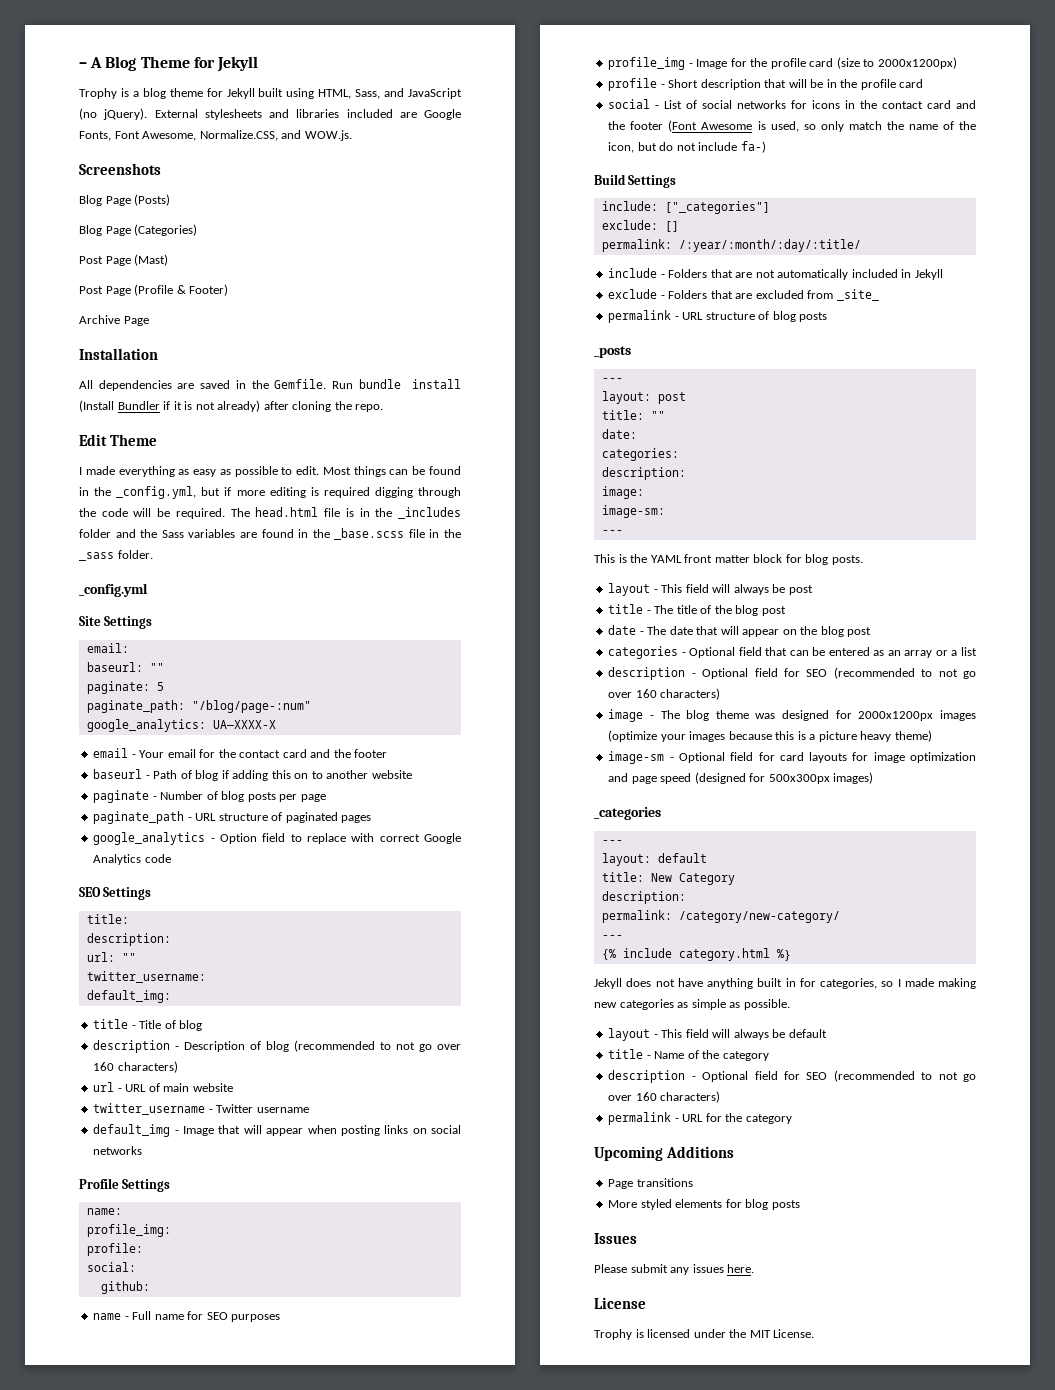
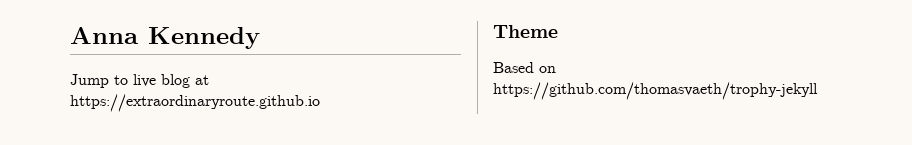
- – A Blog Theme for Jekyll
- Trophy is a blog theme for Jekyll built using HTML, Sass, and JavaScript (no jQuery). External stylesheets and libraries included are Google Fonts, Font Awesome, Normalize.CSS, and WOW.js.
- Screenshots
- Blog Page (Posts)
- Blog Page (Categories)
- Post Page (Mast)
- Post Page (Profile & Footer)
- Archive Page
- Installation
- All dependencies are saved in the Gemfile. Run bundle install (Install Bundler if it is not already) after cloning the repo.
- Edit Theme
- I made everything as easy as possible to edit. Most things can be found in the _config.yml, but if more editing is required digging through the code will be required. The head.html file is in the _includes folder and the Sass variables are found in the _base.scss file in the _sass folder.
- _config.yml
- Site Settings
- email:
- baseurl: ""
- paginate: 5
- paginate_path: "/blog/page-:num"
- google_analytics: UA—XXXX-X
- email - Your email for the contact card and the footer
- baseurl - Path of blog if adding this on to another website
- paginate - Number of blog posts per page
- paginate_path - URL structure of paginated pages
- google_analytics - Option field to replace with correct Google Analytics code
- SEO Settings
- title:
- description:
- url: ""
- twitter_username:
- default_img:
- title - Title of blog
- description - Description of blog (recommended to not go over 160 characters)
- url - URL of main website
- twitter_username - Twitter username
- default_img - Image that will appear when posting links on social networks
- Profile Settings
- name:
- profile_img:
- profile:
- social:
- github:
- name - Full name for SEO purposes
- profile_img - Image for the profile card (size to 2000x1200px)
- profile - Short description that will be in the profile card
- social - List of social networks for icons in the contact card and the footer (Font Awesome is used, so only match the name of the icon, but do not include fa-)
- Build Settings
- include: ["_categories"]
- exclude: []
- permalink: /:year/:month/:day/:title/
- include - Folders that are not automatically included in Jekyll
- exclude - Folders that are excluded from _site_
- permalink - URL structure of blog posts
- _posts
- ---
- layout: post
- title: ""
- date:
- categories:
- description:
- image:
- image-sm:
- ---
- This is the YAML front matter block for blog posts.
- layout - This field will always be post
- title - The title of the blog post
- date - The date that will appear on the blog post
- categories - Optional field that can be entered as an array or a list
- description - Optional field for SEO (recommended to not go over 160 characters)
- image - The blog theme was designed for 2000x1200px images (optimize your images because this is a picture heavy theme)
- image-sm - Optional field for card layouts for image optimization and page speed (designed for 500x300px images)
- _categories
- ---
- layout: default
- title: New Category
- description:
- permalink: /category/new-category/
- ---
- {% include category.html %}
- Jekyll does not have anything built in for categories, so I made making new categories as simple as possible.
- layout - This field will always be default
- title - Name of the category
- description - Optional field for SEO (recommended to not go over 160 characters)
- permalink - URL for the category
- Upcoming Additions
- Page transitions
- More styled elements for blog posts
- Issues
- Please submit any issues here.
- License
- Trophy is licensed under the MIT License.
+ Anna Kennedy
+ Jump to live blog at https://extraordinaryroute.github.io
+ Theme
+ Based on https://github.com/thomasvaeth/trophy-jekyll

